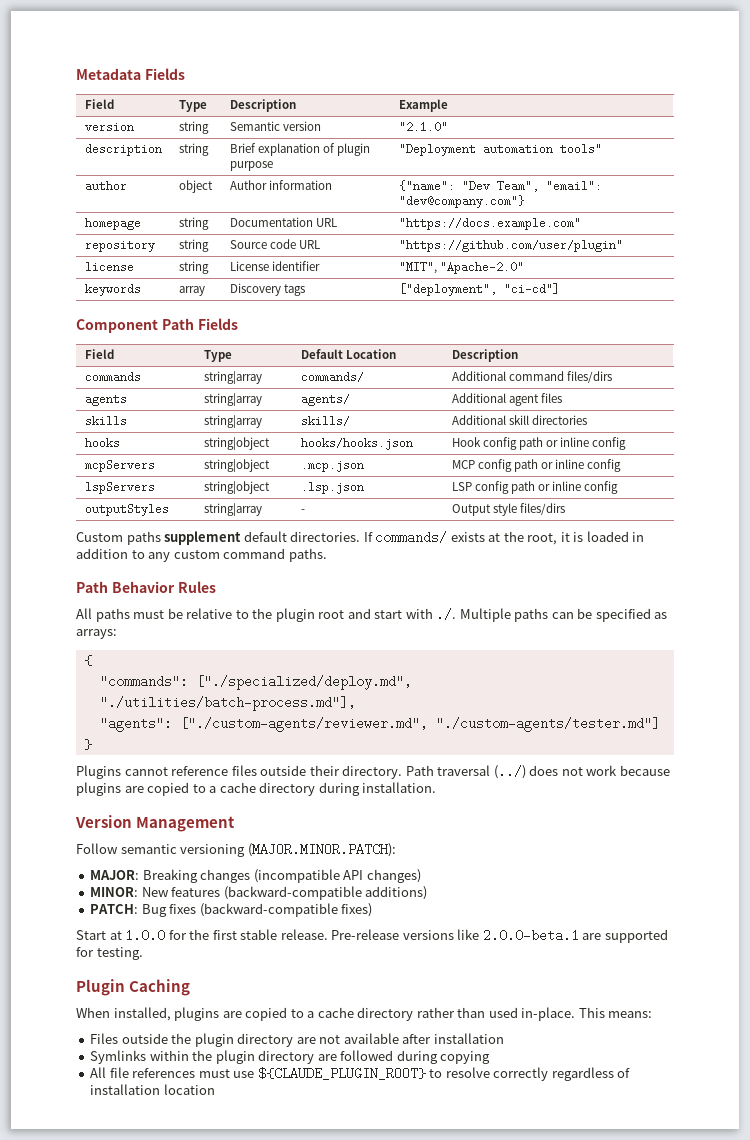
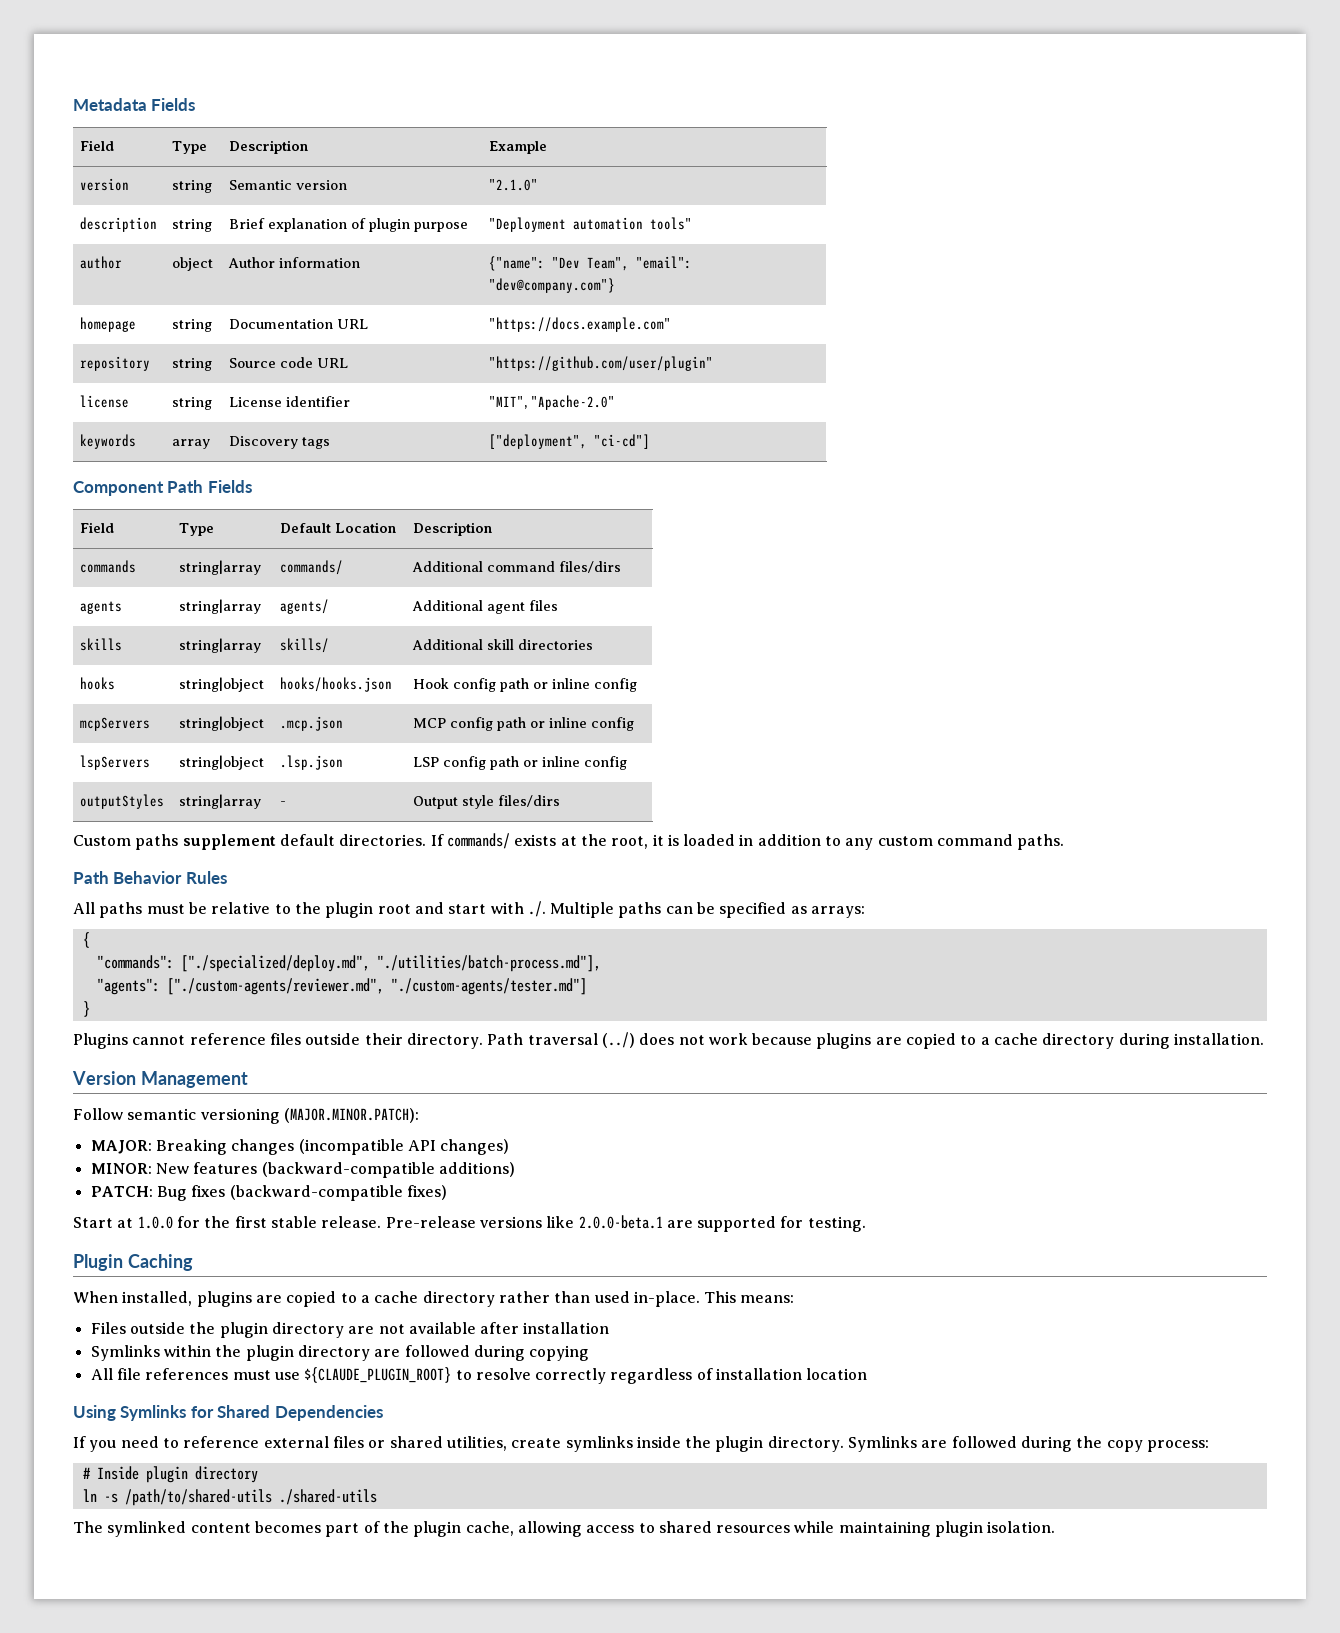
+ Using Symlinks for Shared Dependencies
+ If you need to reference external files or shared utilities, create symlinks inside the plugin directory. Symlinks are followed during the copy process:
+ # Inside plugin directory
+ ln -s /path/to/shared-utils ./shared-utils
+ The symlinked content becomes part of the plugin cache, allowing access to shared resources while maintaining plugin isolation.

